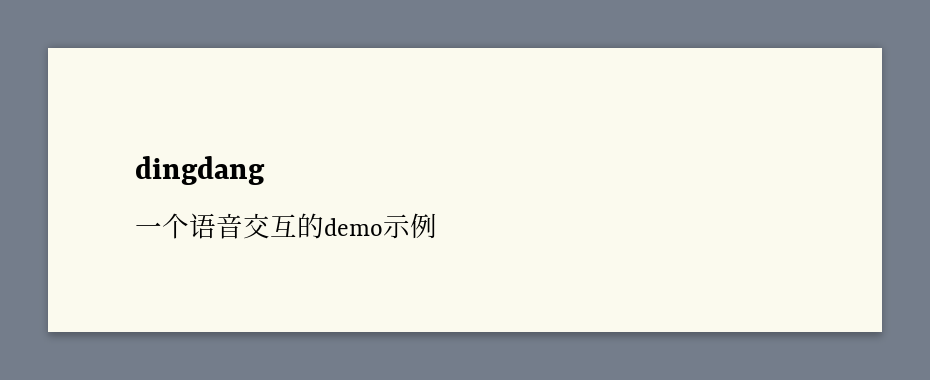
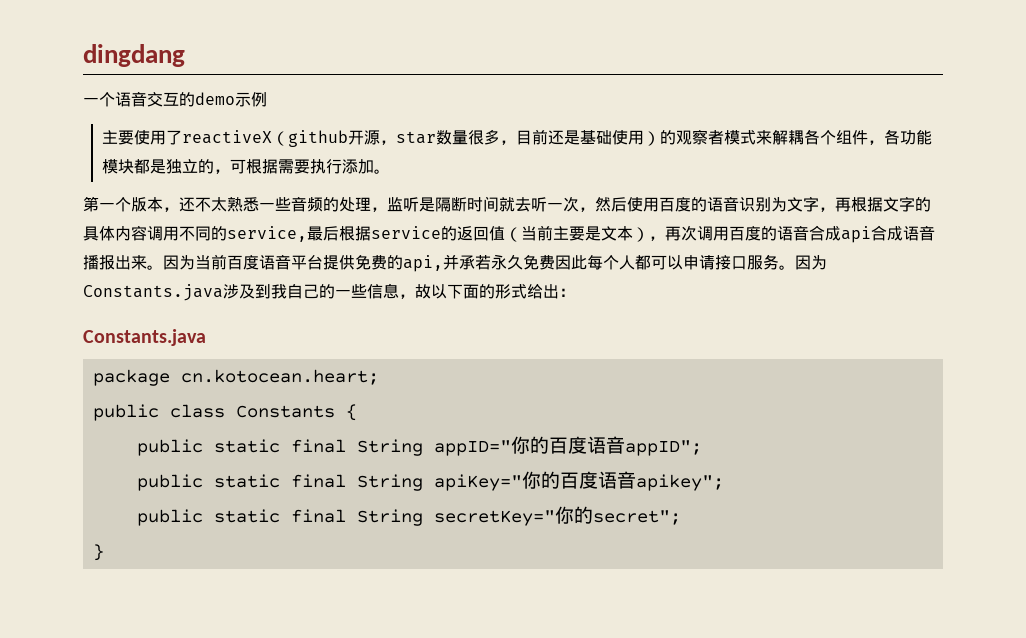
+ 主要使用了reactiveX（github开源，star数量很多，目前还是基础使用）的观察者模式来解耦各个组件，各功能模块都是独立的，可根据需要执行添加。
+ 第一个版本，还不太熟悉一些音频的处理，监听是隔断时间就去听一次，然后使用百度的语音识别为文字，再根据文字的具体内容调用不同的service,最后根据service的返回值（当前主要是文本），再次调用百度的语音合成api合成语音播报出来。因为当前百度语音平台提供免费的api,并承若永久免费因此每个人都可以申请接口服务。因为Constants.java涉及到我自己的一些信息，故以下面的形式给出：
+ Constants.java
+ package cn.kotocean.heart;
+ public class Constants {
+ public static final String appID="你的百度语音appID";
+ public static final String apiKey="你的百度语音apikey";
+ public static final String secretKey="你的secret";
+ }

